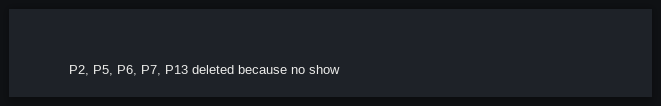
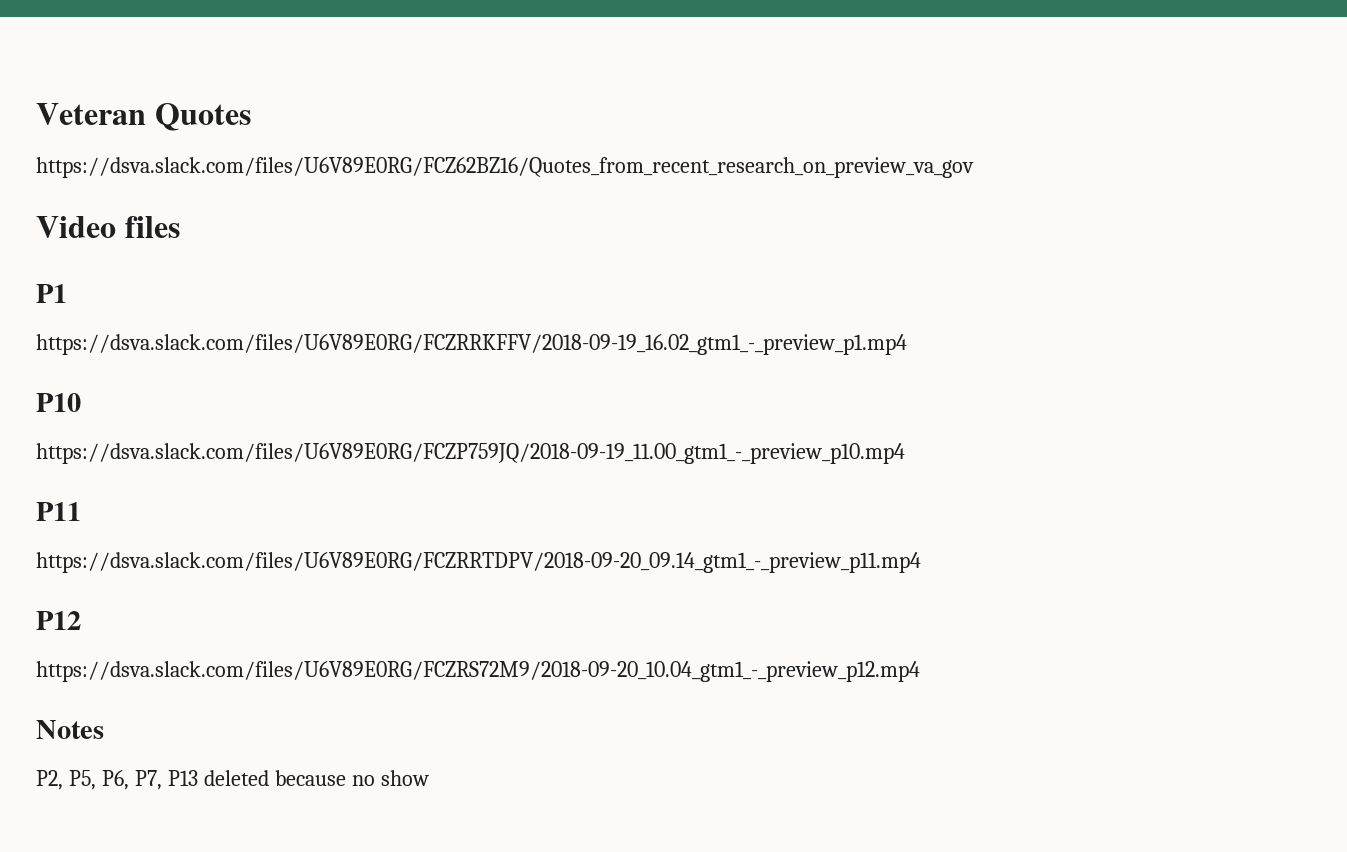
+ Veteran Quotes
+ https://dsva.slack.com/files/U6V89E0RG/FCZ62BZ16/Quotes_from_recent_research_on_preview_va_gov
+ Video files
+ P1
+ https://dsva.slack.com/files/U6V89E0RG/FCZRRKFFV/2018-09-19_16.02_gtm1_-_preview_p1.mp4
+ P10
+ https://dsva.slack.com/files/U6V89E0RG/FCZP759JQ/2018-09-19_11.00_gtm1_-_preview_p10.mp4
+ P11
+ https://dsva.slack.com/files/U6V89E0RG/FCZRRTDPV/2018-09-20_09.14_gtm1_-_preview_p11.mp4
+ P12
+ https://dsva.slack.com/files/U6V89E0RG/FCZRS72M9/2018-09-20_10.04_gtm1_-_preview_p12.mp4
+ Notes

